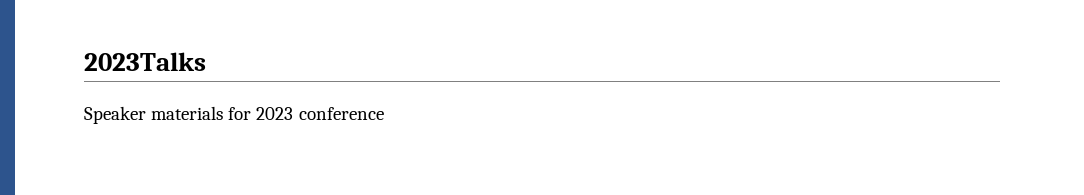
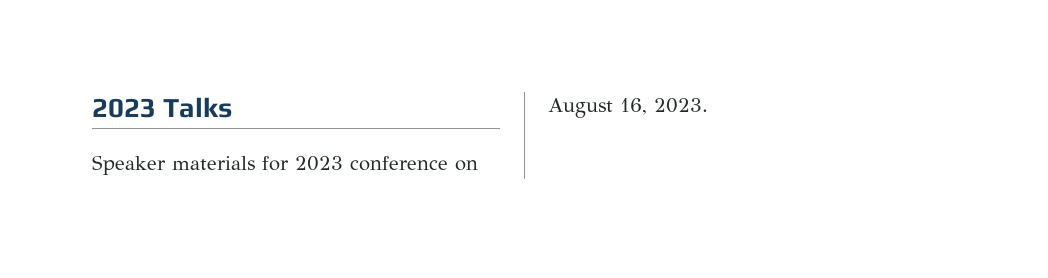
- 2023Talks
+ 2023 Talks
- Speaker materials for 2023 conference
+ Speaker materials for 2023 conference on August 16, 2023.

